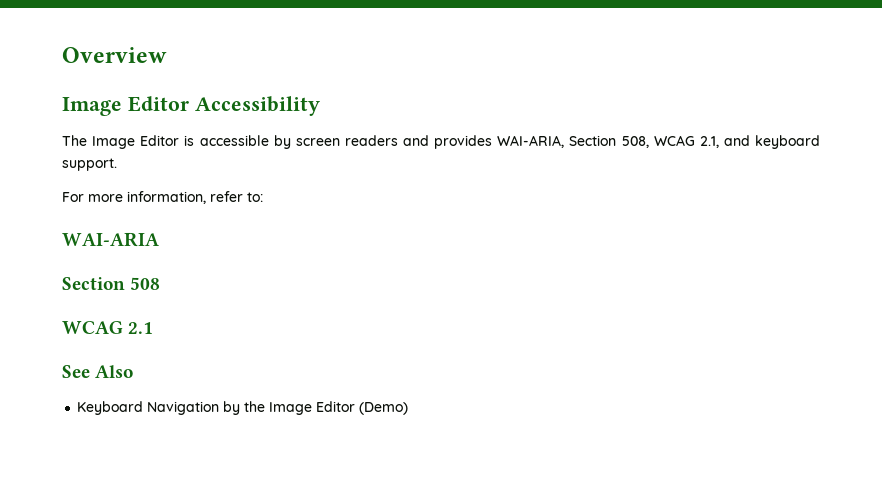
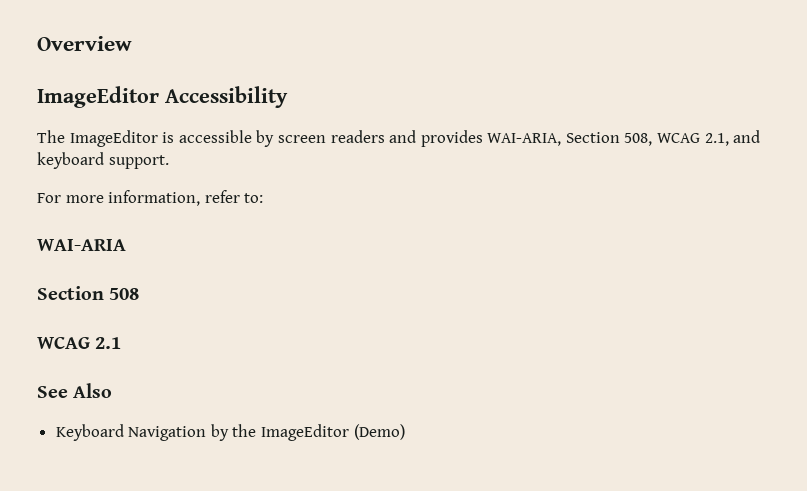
- Image Editor Accessibility
+ ImageEditor Accessibility
- The Image Editor is accessible by screen readers and provides WAI-ARIA, Section 508, WCAG 2.1, and keyboard support.
+ The ImageEditor is accessible by screen readers and provides WAI-ARIA, Section 508, WCAG 2.1, and keyboard support.
- Keyboard Navigation by the Image Editor (Demo)
+ Keyboard Navigation by the ImageEditor (Demo)

